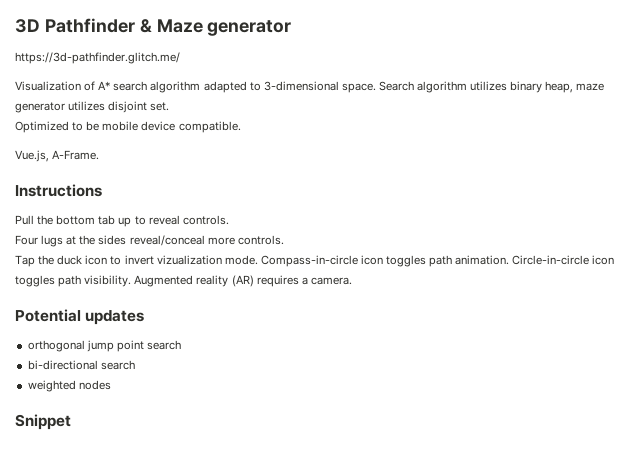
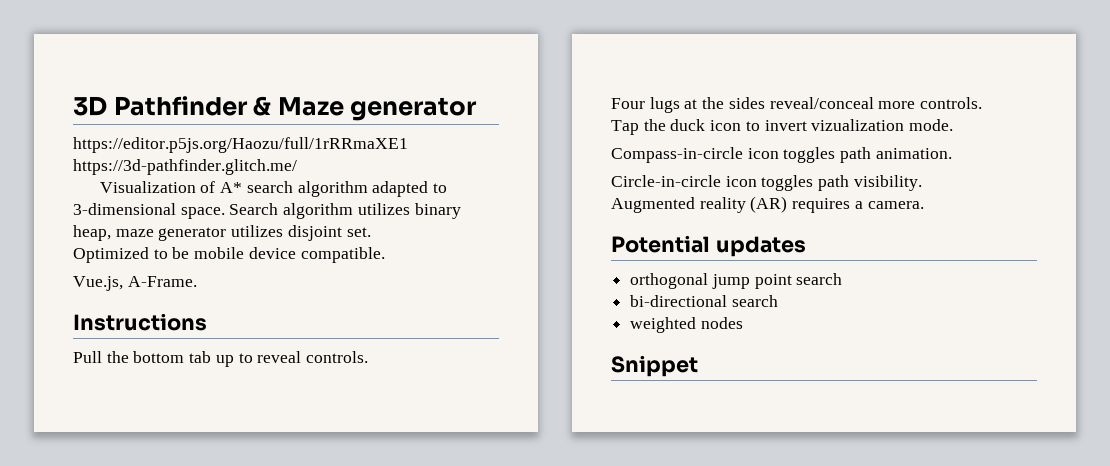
- https://3d-pathfinder.glitch.me/
+ https://editor.p5js.org/Haozu/full/1rRRmaXE1 https://3d-pathfinder.glitch.me/
- Tap the duck icon to invert vizualization mode. Compass-in-circle icon toggles path animation. Circle-in-circle icon toggles path visibility. Augmented reality (AR) requires a camera.
+ Tap the duck icon to invert vizualization mode.
+ Compass-in-circle icon toggles path animation.
+ Circle-in-circle icon toggles path visibility.
+ Augmented reality (AR) requires a camera.

